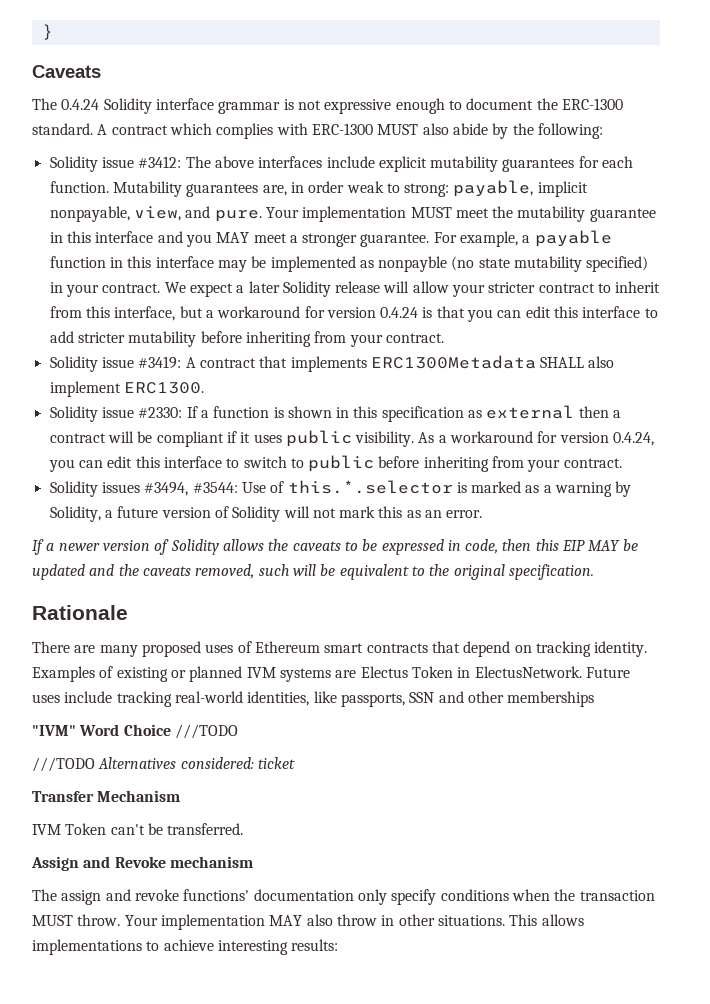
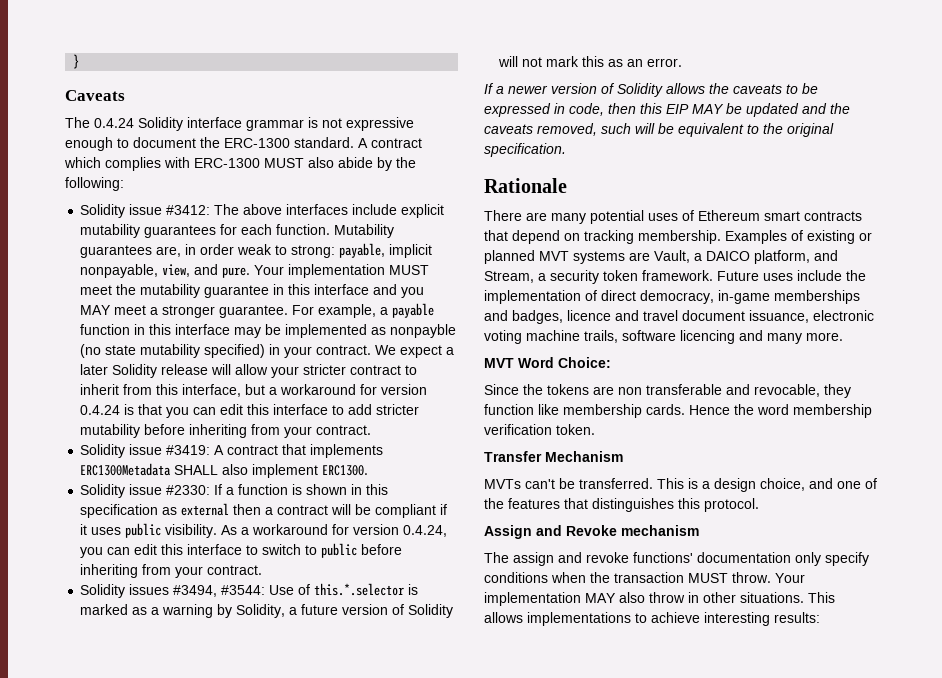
- There are many proposed uses of Ethereum smart contracts that depend on tracking identity.
+ There are many potential uses of Ethereum smart contracts that depend on tracking membership.
- Examples of existing or planned IVM systems are Electus Token in ElectusNetwork. Future uses include tracking real-world identities, like passports, SSN and other memberships
- "IVM" Word Choice ///TODO
- ///TODO Alternatives considered: ticket
+ Examples of existing or planned MVT systems are Vault, a DAICO platform, and Stream, a security token framework. Future uses include the implementation of direct democracy, in-game memberships and badges, licence and travel document issuance, electronic voting machine trails, software licencing and many more.
+ MVT Word Choice:
+ Since the tokens are non transferable and revocable, they function like membership cards. Hence the word membership verification token.
- IVM Token can't be transferred.
+ MVTs can't be transferred. This is a design choice, and one of the features that distinguishes this protocol.

